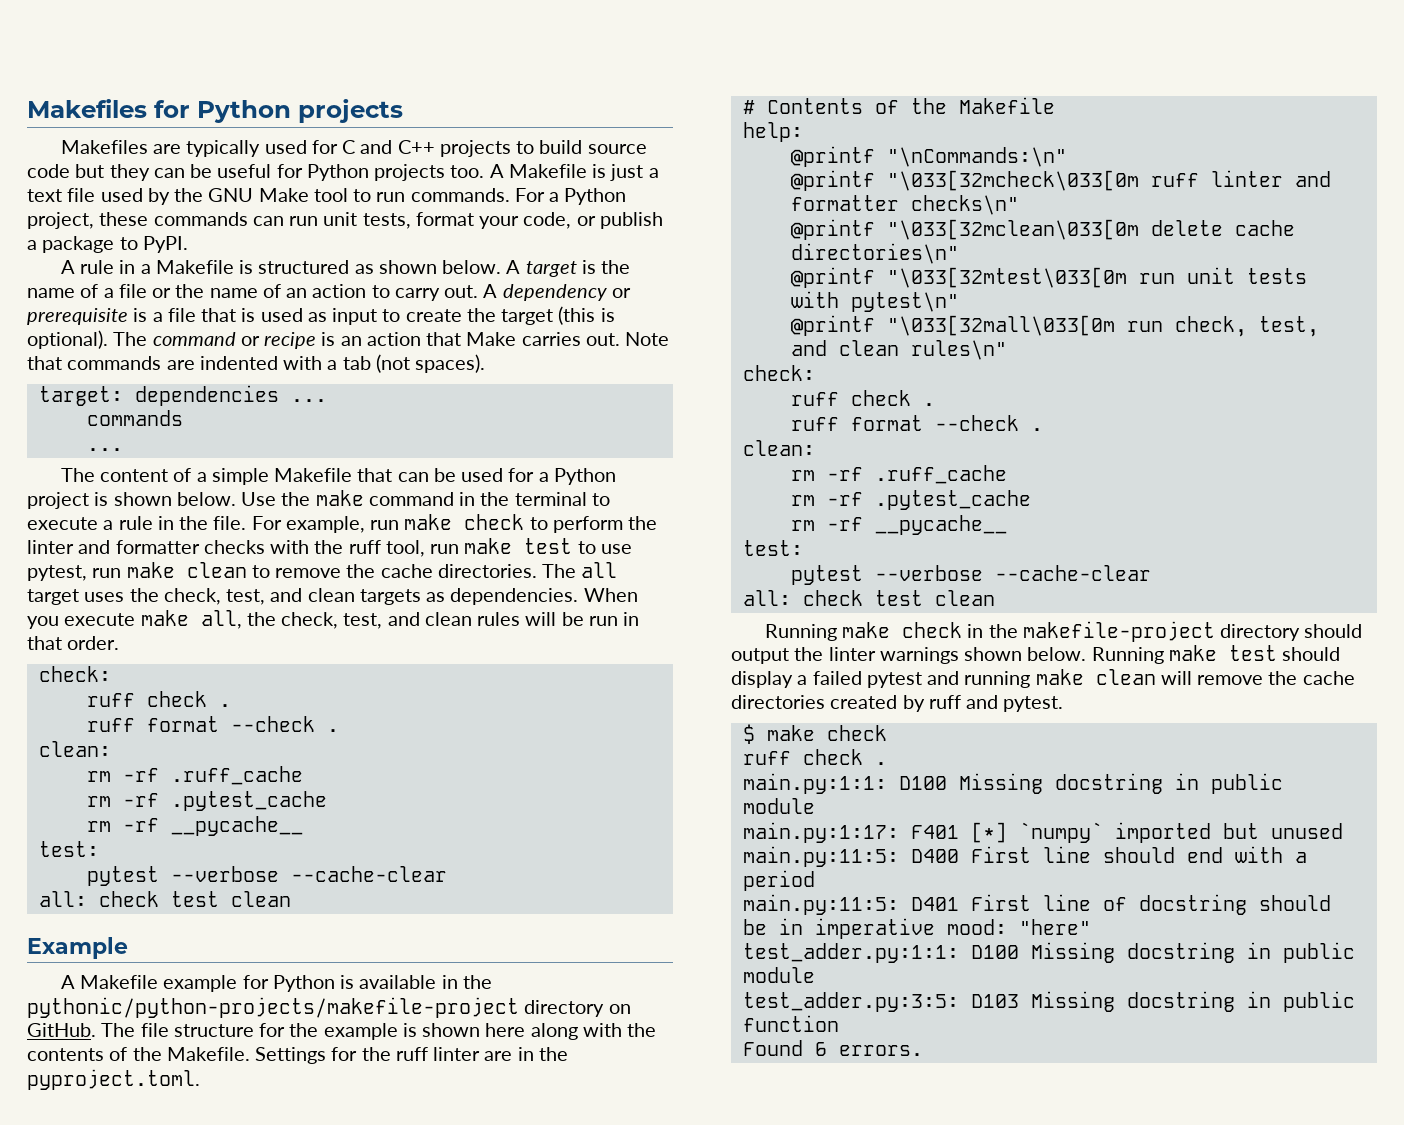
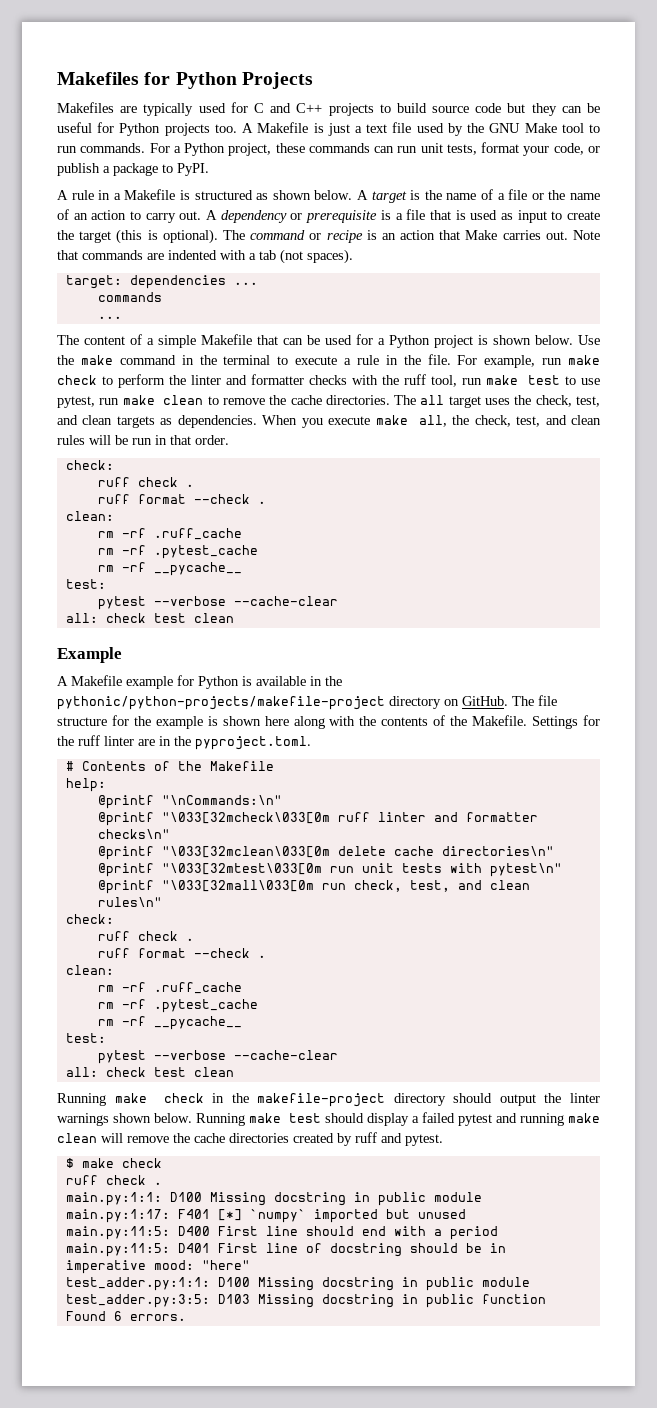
- Makefiles for Python projects
+ Makefiles for Python Projects

